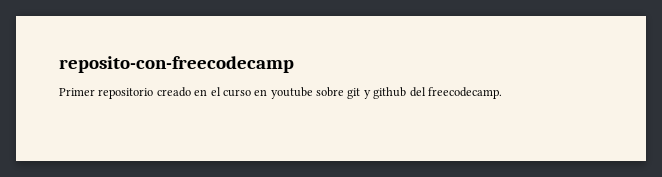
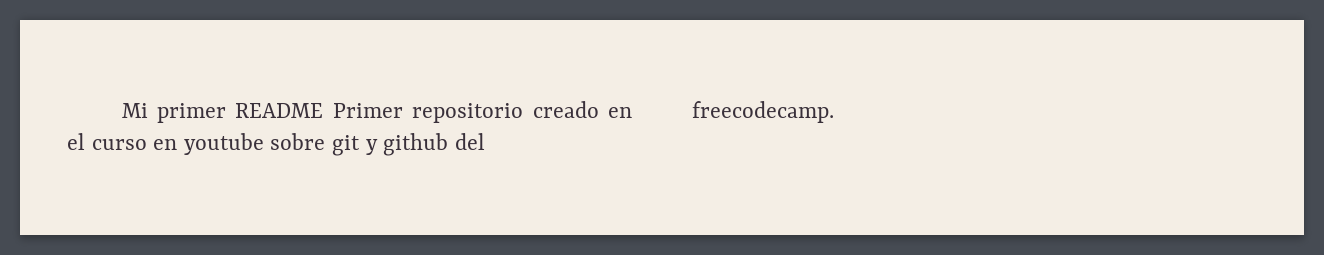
- reposito-con-freecodecamp
- Primer repositorio creado en el curso en youtube sobre git y github del freecodecamp.
+ Mi primer README Primer repositorio creado en el curso en youtube sobre git y github del freecodecamp.

